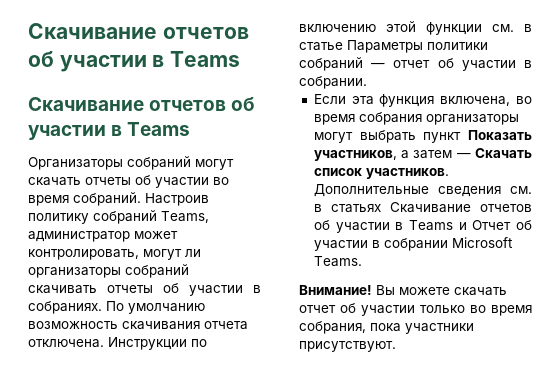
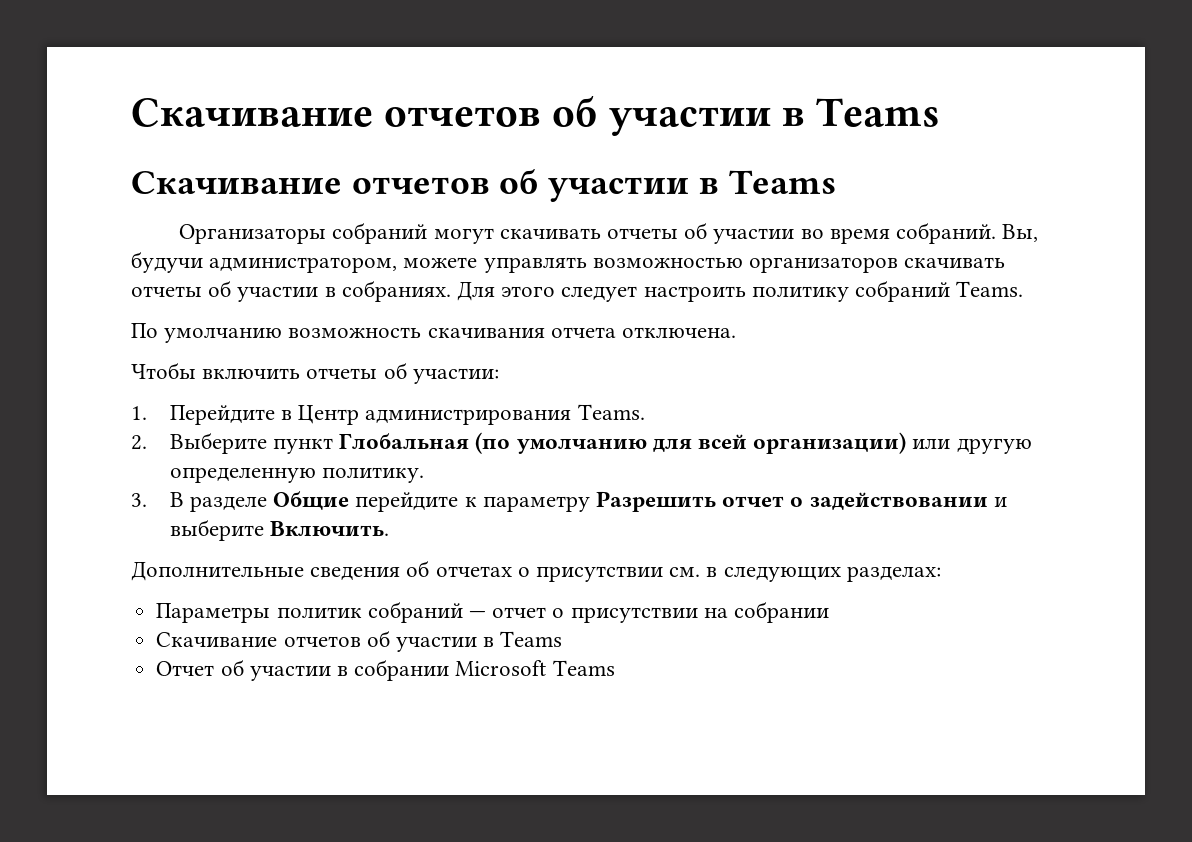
- Организаторы собраний могут скачать отчеты об участии во время собраний.
+ Организаторы собраний могут скачивать отчеты об участии во время собраний.
- Настроив политику собраний Teams, администратор может контролировать, могут ли организаторы собраний скачивать отчеты об участии в собраниях. По умолчанию возможность скачивания отчета отключена. Инструкции по включению этой функции см. в статье Параметры политики собраний — отчет об участии в собрании.
- Если эта функция включена, во время собрания организаторы могут выбрать пункт Показать участников, а затем — Скачать список участников. Дополнительные сведения см. в статьях Скачивание отчетов об участии в Teams и Отчет об участии в собрании Microsoft Teams.
- Внимание! Вы можете скачать отчет об участии только во время собрания, пока участники присутствуют.
+ Вы, будучи администратором, можете управлять возможностью организаторов скачивать отчеты об участии в собраниях. Для этого следует настроить политику собраний Teams.
+ По умолчанию возможность скачивания отчета отключена.
+ Чтобы включить отчеты об участии:
+ 1. Перейдите в Центр администрирования Teams.
+ 2. Выберите пункт Глобальная (по умолчанию для всей организации) или другую определенную политику.
+ 3. В разделе Общие перейдите к параметру Разрешить отчет о задействовании и выберите Включить.
+ Дополнительные сведения об отчетах о присутствии см. в следующих разделах:
+ Параметры политик собраний — отчет о присутствии на собрании
+ Скачивание отчетов об участии в Teams
+ Отчет об участии в собрании Microsoft Teams

